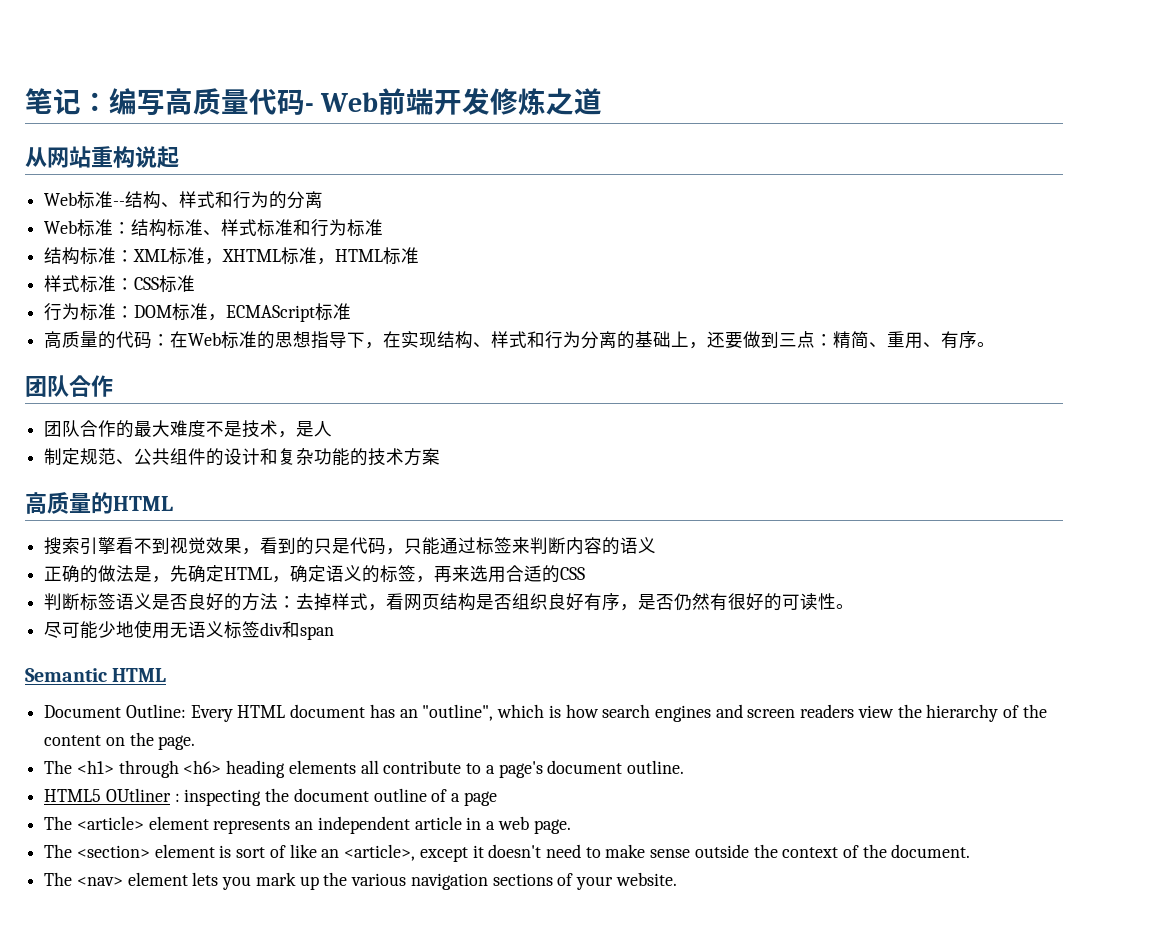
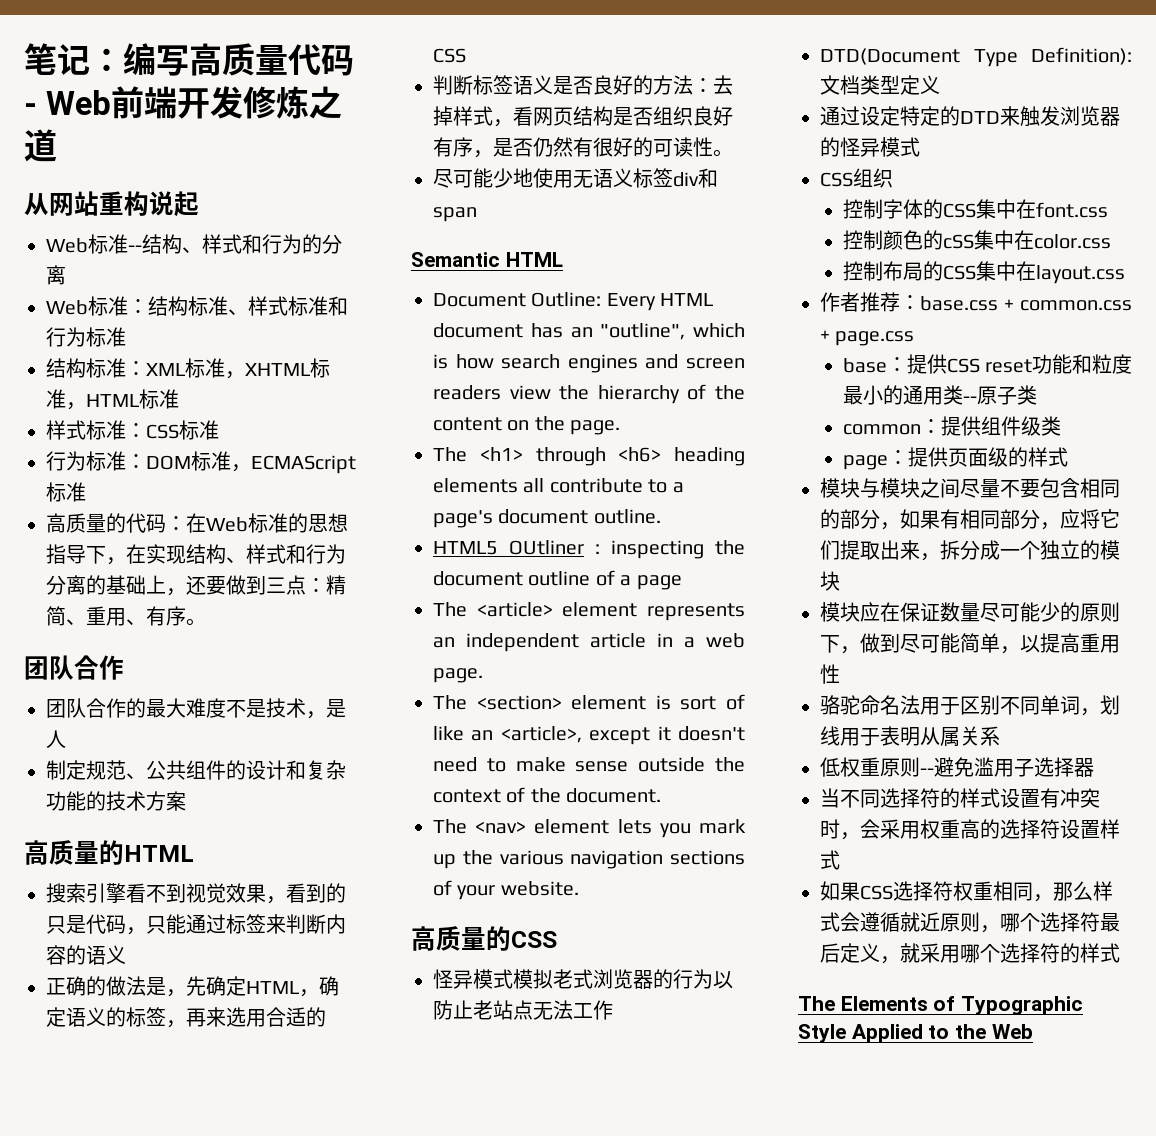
+ 高质量的CSS
+ 怪异模式模拟老式浏览器的行为以防止老站点无法工作
+ DTD(Document Type Definition):文档类型定义
+ 通过设定特定的DTD来触发浏览器的怪异模式
+ CSS组织
+ 控制字体的CSS集中在font.css
+ 控制颜色的cSS集中在color.css
+ 控制布局的CSS集中在layout.css
+ 作者推荐：base.css + common.css + page.css
+ base：提供CSS reset功能和粒度最小的通用类--原子类
+ common：提供组件级类
+ page：提供页面级的样式
+ 模块与模块之间尽量不要包含相同的部分，如果有相同部分，应将它们提取出来，拆分成一个独立的模块
+ 模块应在保证数量尽可能少的原则下，做到尽可能简单，以提高重用性
+ 骆驼命名法用于区别不同单词，划线用于表明从属关系
+ 低权重原则--避免滥用子选择器
+ 当不同选择符的样式设置有冲突时，会采用权重高的选择符设置样式
+ 如果CSS选择符权重相同，那么样式会遵循就近原则，哪个选择符最后定义，就采用哪个选择符的样式
+ The Elements of Typographic Style Applied to the Web

